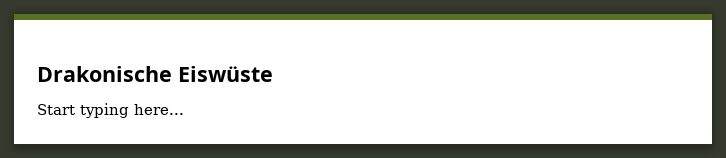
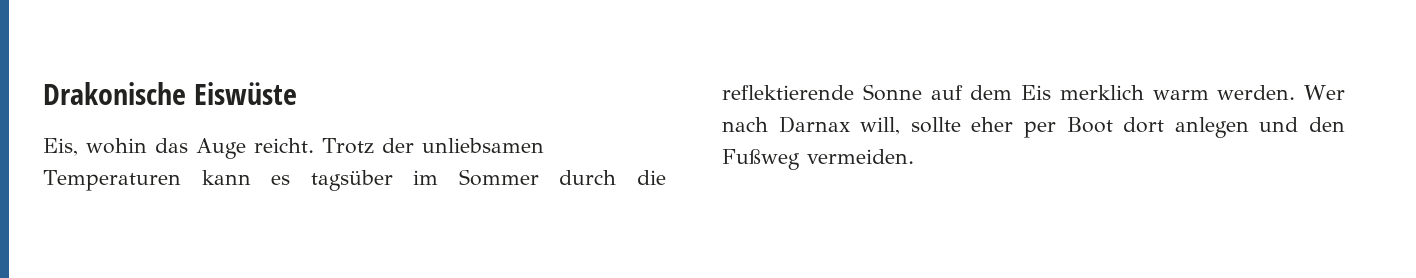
- Start typing here...
+ Eis, wohin das Auge reicht. Trotz der unliebsamen Temperaturen kann es tagsüber im Sommer durch die reflektierende Sonne auf dem Eis merklich warm werden. Wer nach Darnax will, sollte eher per Boot dort anlegen und den Fußweg vermeiden.

